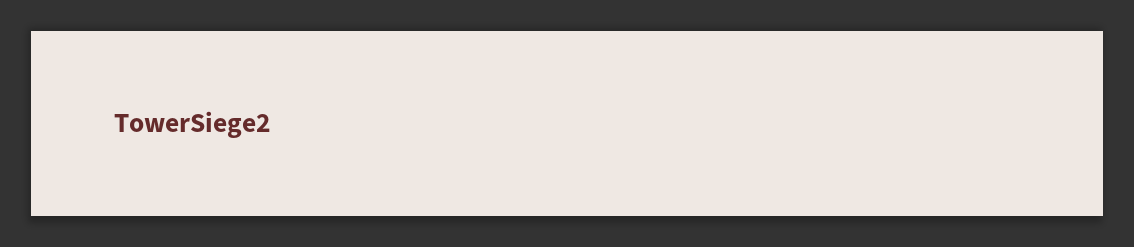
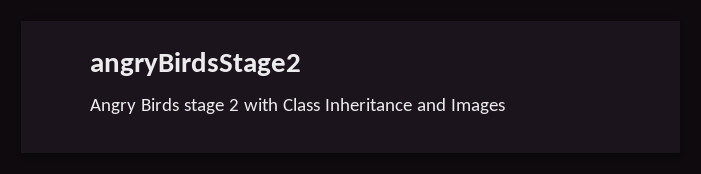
- TowerSiege2
+ angryBirdsStage2
+ Angry Birds stage 2 with Class Inheritance and Images

